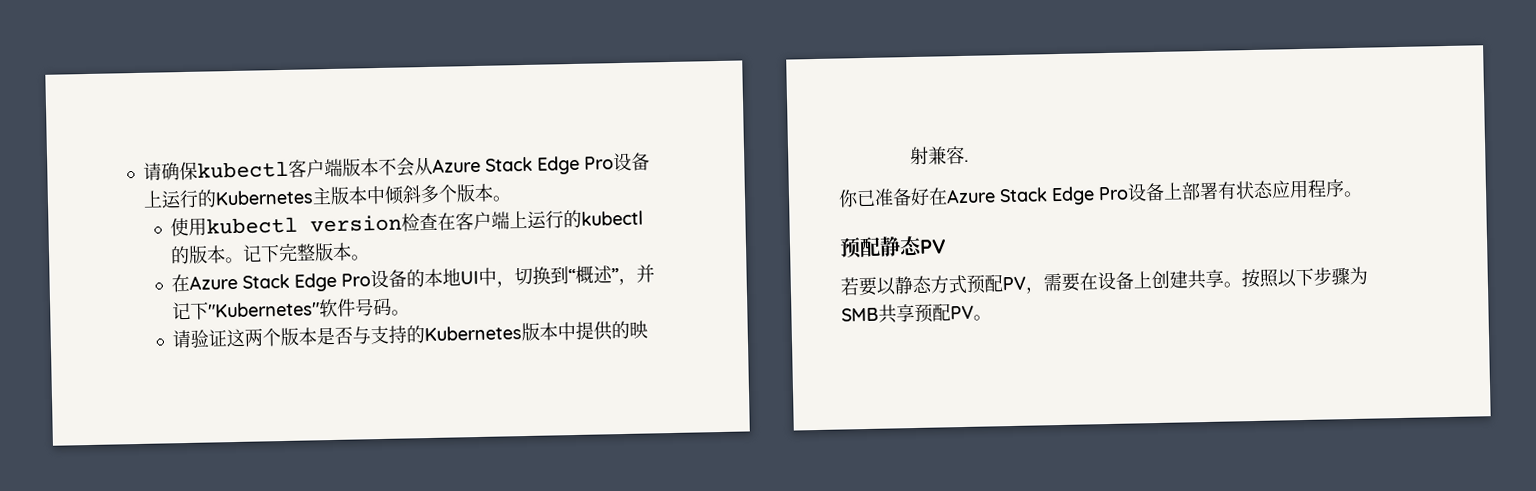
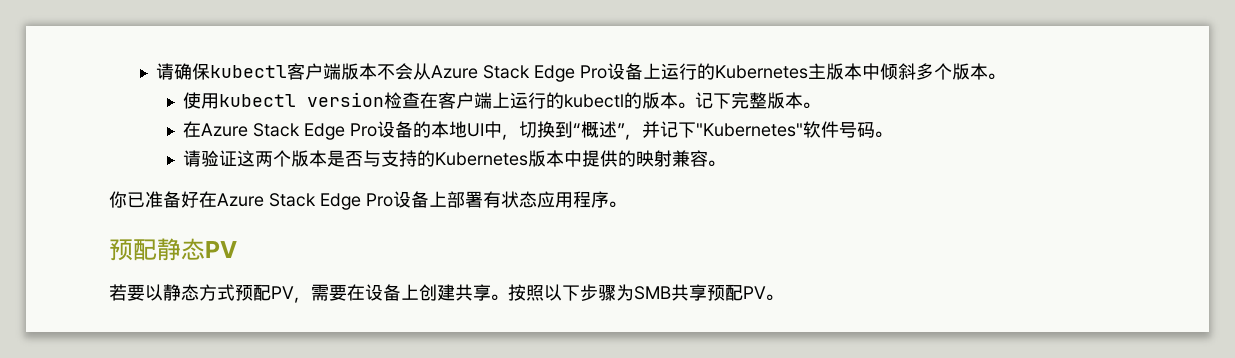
- 请验证这两个版本是否与支持的Kubernetes版本中提供的映射兼容.
+ 请验证这两个版本是否与支持的Kubernetes版本中提供的映射兼容。

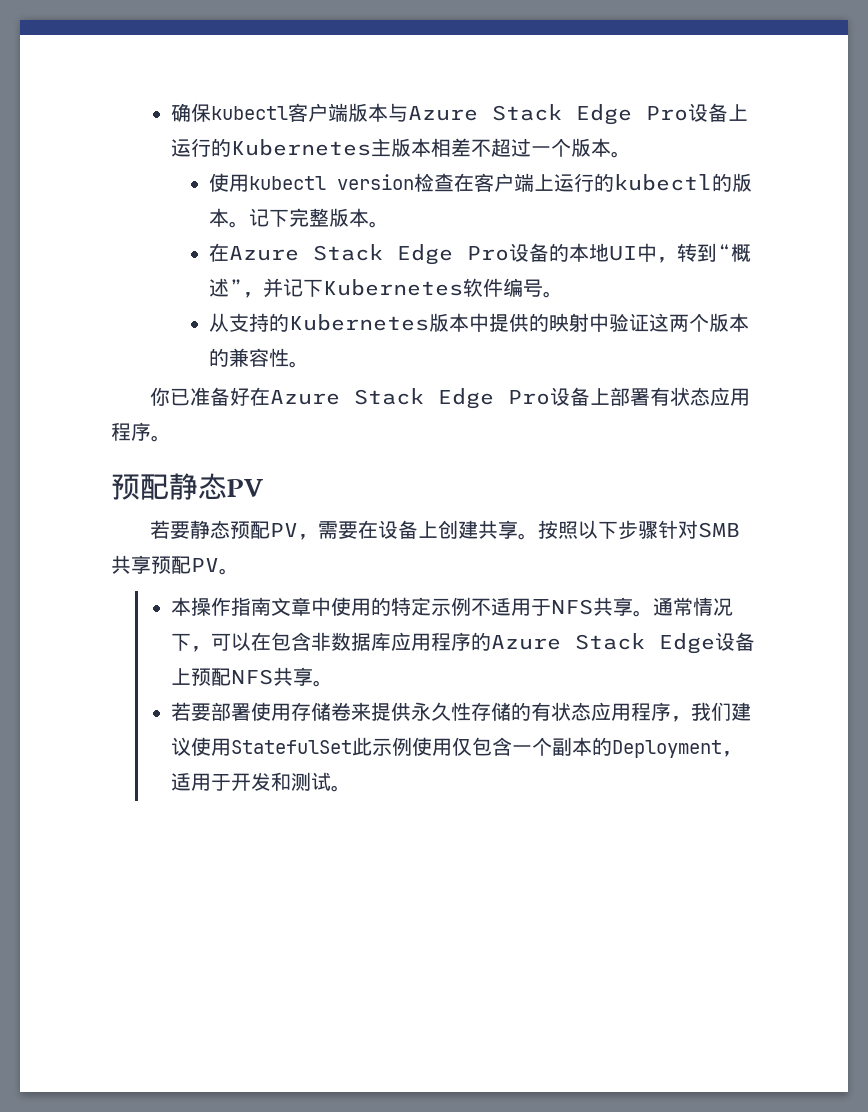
- 请确保kubectl客户端版本不会从Azure Stack Edge Pro设备上运行的Kubernetes主版本中倾斜多个版本。
+ 确保kubectl客户端版本与Azure Stack Edge Pro设备上运行的Kubernetes主版本相差不超过一个版本。
- 在Azure Stack Edge Pro设备的本地UI中，切换到“概述”，并记下"Kubernetes"软件号码。
- 请验证这两个版本是否与支持的Kubernetes版本中提供的映射兼容。
+ 在Azure Stack Edge Pro设备的本地UI中，转到“概述”，并记下Kubernetes软件编号。
+ 从支持的Kubernetes版本中提供的映射中验证这两个版本的兼容性。
- 若要以静态方式预配PV，需要在设备上创建共享。
+ 若要静态预配PV，需要在设备上创建共享。
- 按照以下步骤为SMB共享预配PV。
+ 按照以下步骤针对SMB共享预配PV。
+ 本操作指南文章中使用的特定示例不适用于NFS共享。通常情况下，可以在包含非数据库应用程序的Azure Stack Edge设备上预配NFS共享。
+ 若要部署使用存储卷来提供永久性存储的有状态应用程序，我们建议使用StatefulSet此示例使用仅包含一个副本的Deployment，适用于开发和测试。

